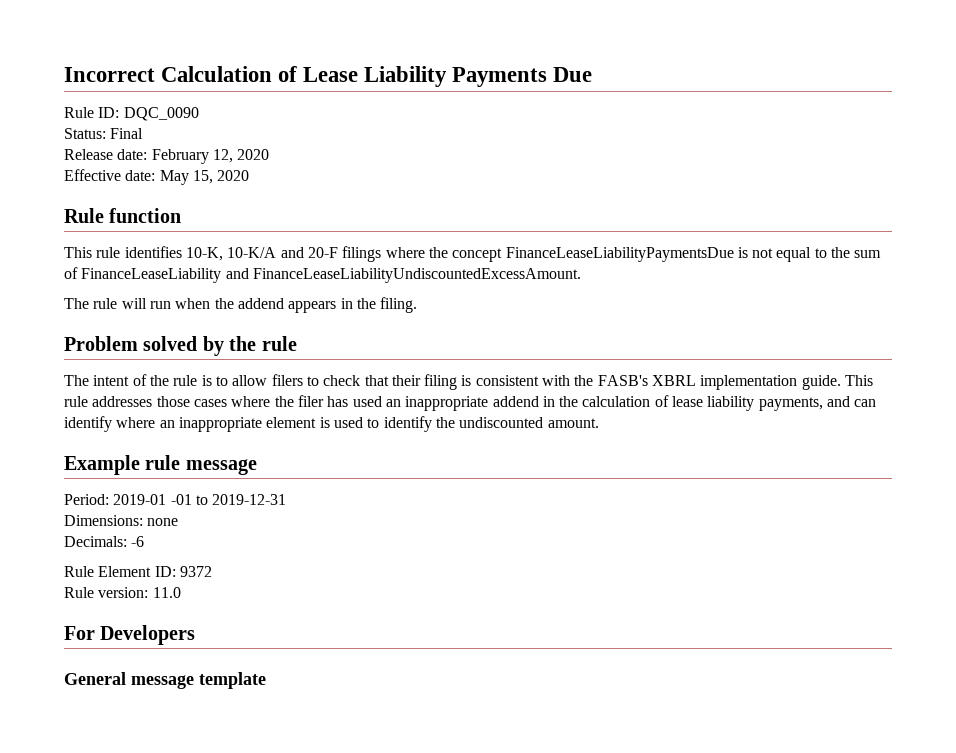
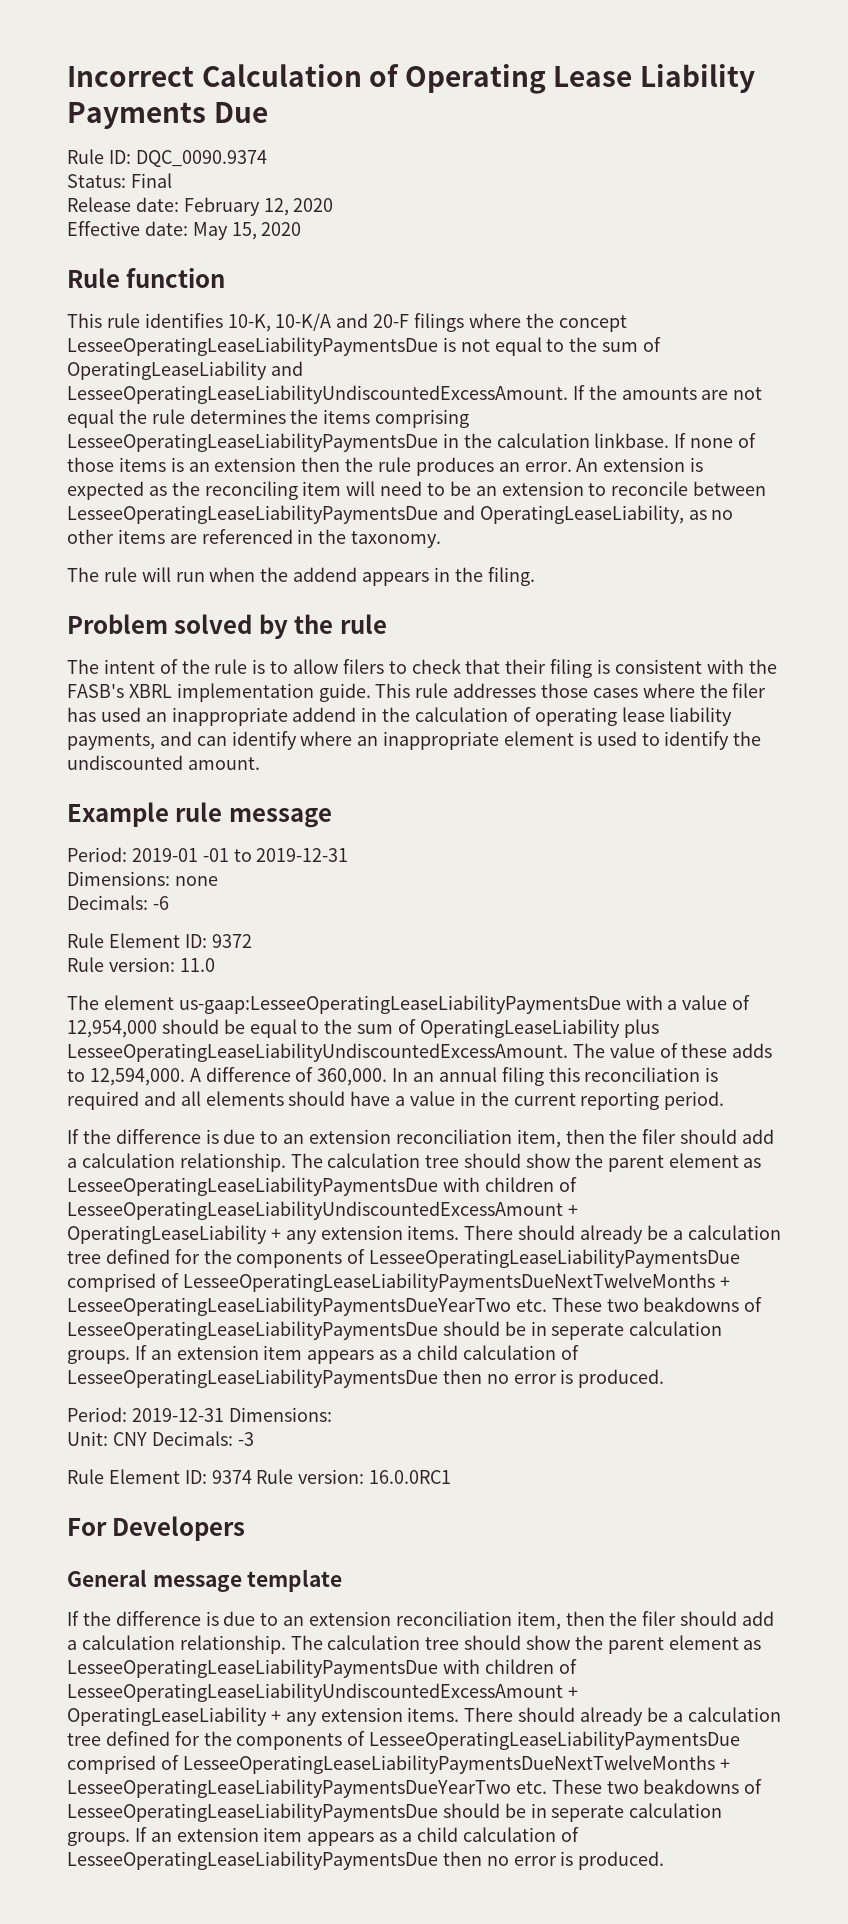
- Incorrect Calculation of Lease Liability Payments Due
+ Incorrect Calculation of Operating Lease Liability Payments Due
- Rule ID: DQC_0090
+ Rule ID: DQC_0090.9374
- This rule identifies 10-K, 10-K/A and 20-F filings where the concept FinanceLeaseLiabilityPaymentsDue is not equal to the sum of FinanceLeaseLiability and FinanceLeaseLiabilityUndiscountedExcessAmount.
+ This rule identifies 10-K, 10-K/A and 20-F filings where the concept LesseeOperatingLeaseLiabilityPaymentsDue is not equal to the sum of OperatingLeaseLiability and LesseeOperatingLeaseLiabilityUndiscountedExcessAmount. If the amounts are not equal the rule determines the items comprising LesseeOperatingLeaseLiabilityPaymentsDue in the calculation linkbase. If none of those items is an extension then the rule produces an error. An extension is expected as the reconciling item will need to be an extension to reconcile between LesseeOperatingLeaseLiabilityPaymentsDue and OperatingLeaseLiability, as no other items are referenced in the taxonomy.
- This rule addresses those cases where the filer has used an inappropriate addend in the calculation of lease liability payments, and can identify where an inappropriate element is used to identify the undiscounted amount.
+ This rule addresses those cases where the filer has used an inappropriate addend in the calculation of operating lease liability payments, and can identify where an inappropriate element is used to identify the undiscounted amount.
+ The element us-gaap:LesseeOperatingLeaseLiabilityPaymentsDue with a value of 12,954,000 should be equal to the sum of OperatingLeaseLiability plus LesseeOperatingLeaseLiabilityUndiscountedExcessAmount. The value of these adds to 12,594,000. A difference of 360,000. In an annual filing this reconciliation is required and all elements should have a value in the current reporting period.
+ If the difference is due to an extension reconciliation item, then the filer should add a calculation relationship. The calculation tree should show the parent element as LesseeOperatingLeaseLiabilityPaymentsDue with children of LesseeOperatingLeaseLiabilityUndiscountedExcessAmount + OperatingLeaseLiability + any extension items. There should already be a calculation tree defined for the components of LesseeOperatingLeaseLiabilityPaymentsDue comprised of LesseeOperatingLeaseLiabilityPaymentsDueNextTwelveMonths + LesseeOperatingLeaseLiabilityPaymentsDueYearTwo etc. These two beakdowns of LesseeOperatingLeaseLiabilityPaymentsDue should be in seperate calculation groups. If an extension item appears as a child calculation of LesseeOperatingLeaseLiabilityPaymentsDue then no error is produced.
+ Period: 2019-12-31 Dimensions:
+ Unit: CNY Decimals: -3
+ Rule Element ID: 9374 Rule version: 16.0.0RC1
  General message template
+ If the difference is due to an extension reconciliation item, then the filer should add a calculation relationship. The calculation tree should show the parent element as LesseeOperatingLeaseLiabilityPaymentsDue with children of LesseeOperatingLeaseLiabilityUndiscountedExcessAmount + OperatingLeaseLiability + any extension items. There should already be a calculation tree defined for the components of LesseeOperatingLeaseLiabilityPaymentsDue comprised of LesseeOperatingLeaseLiabilityPaymentsDueNextTwelveMonths + LesseeOperatingLeaseLiabilityPaymentsDueYearTwo etc. These two beakdowns of LesseeOperatingLeaseLiabilityPaymentsDue should be in seperate calculation groups. If an extension item appears as a child calculation of LesseeOperatingLeaseLiabilityPaymentsDue then no error is produced.

